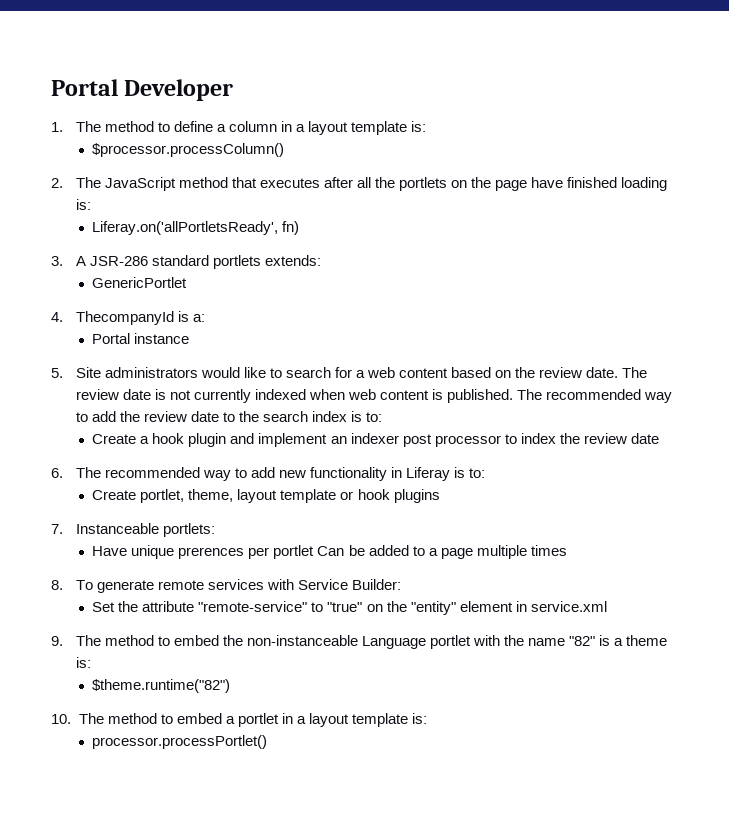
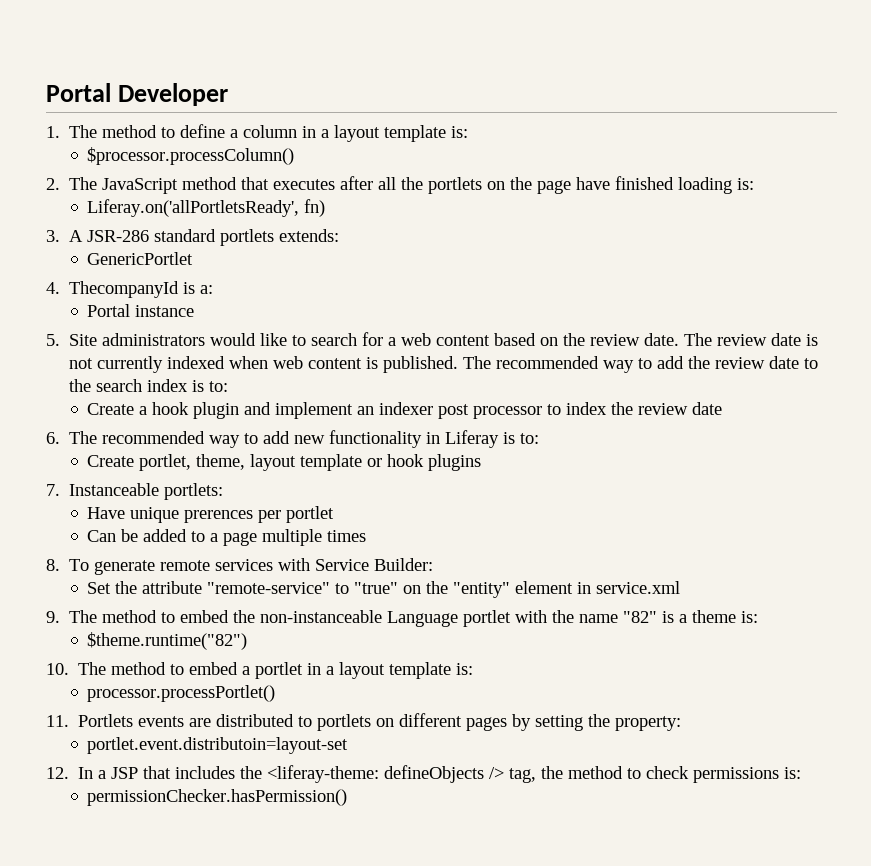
- Have unique prerences per portlet Can be added to a page multiple times
+ Have unique prerences per portlet
+ Can be added to a page multiple times
+ 11. Portlets events are distributed to portlets on different pages by setting the property:
+ portlet.event.distributoin=layout-set
+ 12. In a JSP that includes the <liferay-theme: defineObjects /> tag, the method to check permissions is:
+ permissionChecker.hasPermission()

